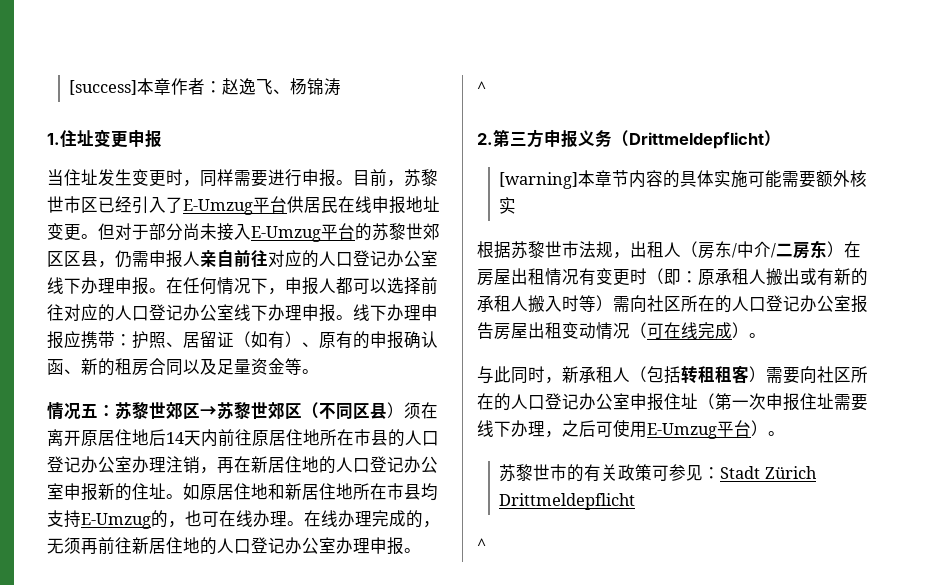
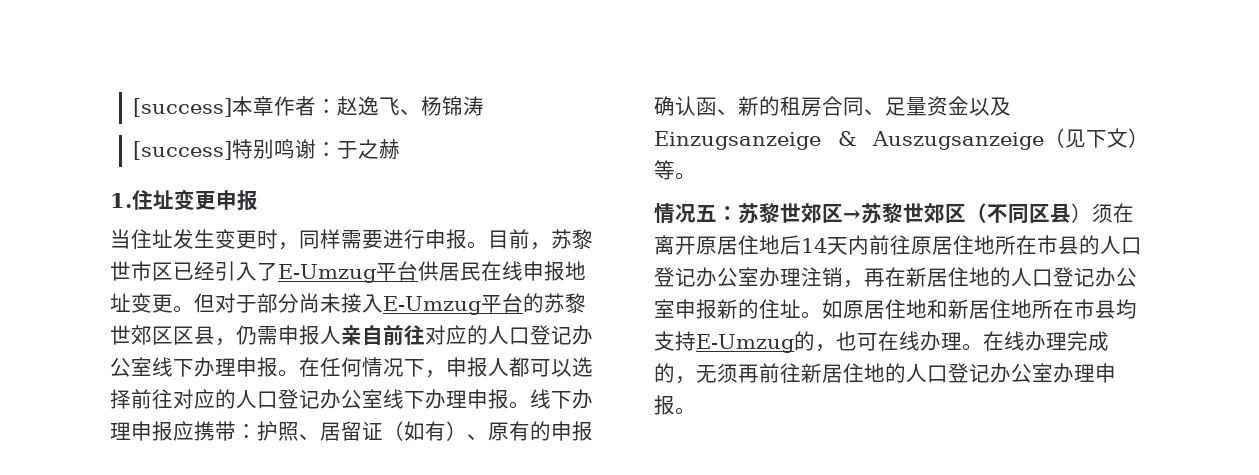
+ [success]特别鸣谢：于之赫
- 线下办理申报应携带：护照、居留证（如有）、原有的申报确认函、新的租房合同以及足量资金等。
+ 线下办理申报应携带：护照、居留证（如有）、原有的申报确认函、新的租房合同、足量资金以及Einzugsanzeige & Auszugsanzeige（见下文）等。
  在线办理完成的，无须再前往新居住地的人口登记办公室办理申报。
- ^
- 2.第三方申报义务（Drittmeldepflicht）
- [warning]本章节内容的具体实施可能需要额外核实
- 根据苏黎世市法规，出租人（房东/中介/二房东）在房屋出租情况有变更时（即：原承租人搬出或有新的承租人搬入时等）需向社区所在的人口登记办公室报告房屋出租变动情况（可在线完成）。
- 与此同时，新承租人（包括转租租客）需要向社区所在的人口登记办公室申报住址（第一次申报住址需要线下办理，之后可使用E-Umzug平台）。
- 苏黎世市的有关政策可参见：Stadt Zürich Drittmeldepflicht
- ^

